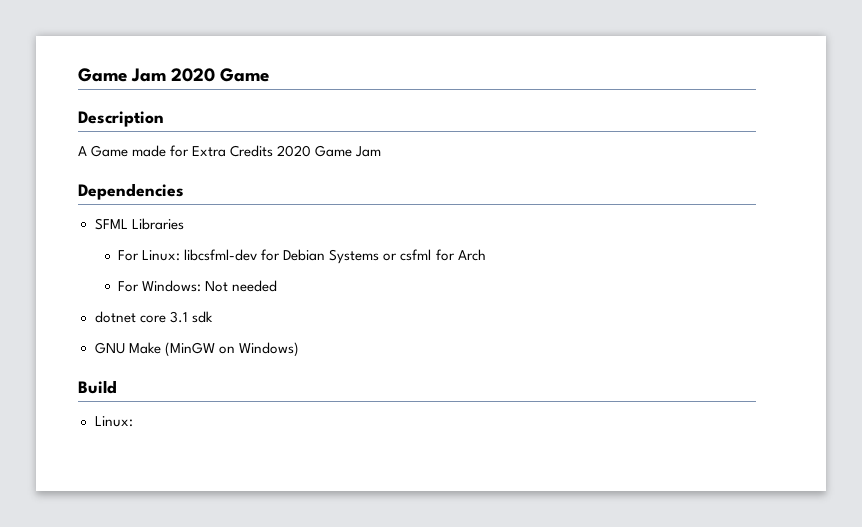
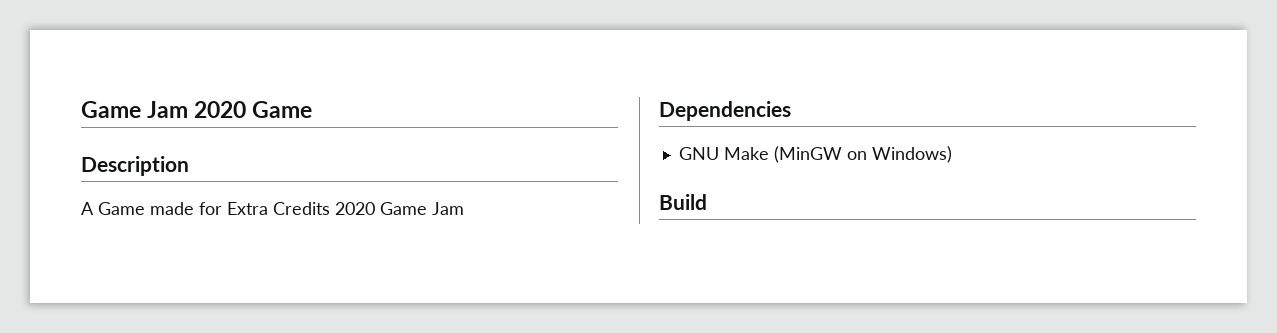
- SFML Libraries
- For Linux: libcsfml-dev for Debian Systems or csfml for Arch
- For Windows: Not needed
- dotnet core 3.1 sdk
  Build
- Linux:

